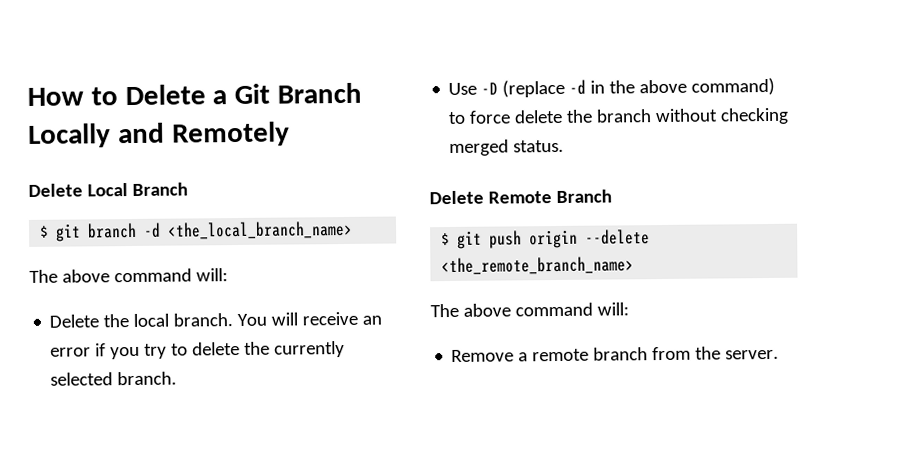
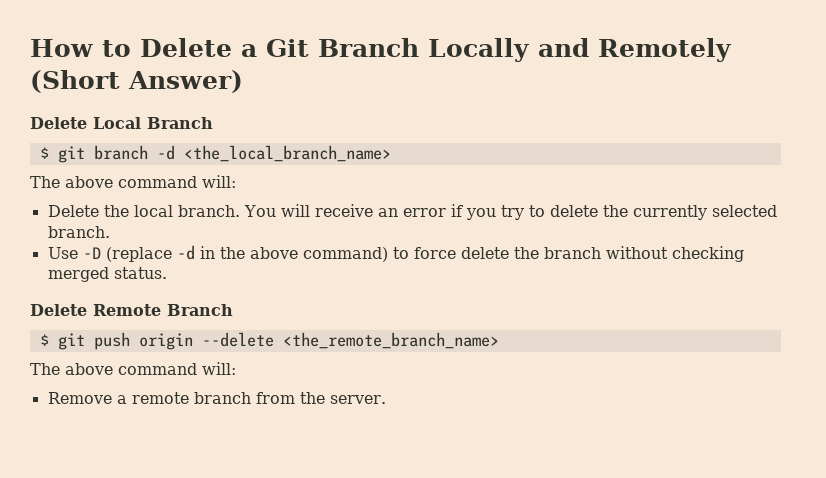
- How to Delete a Git Branch Locally and Remotely
+ How to Delete a Git Branch Locally and Remotely (Short Answer)

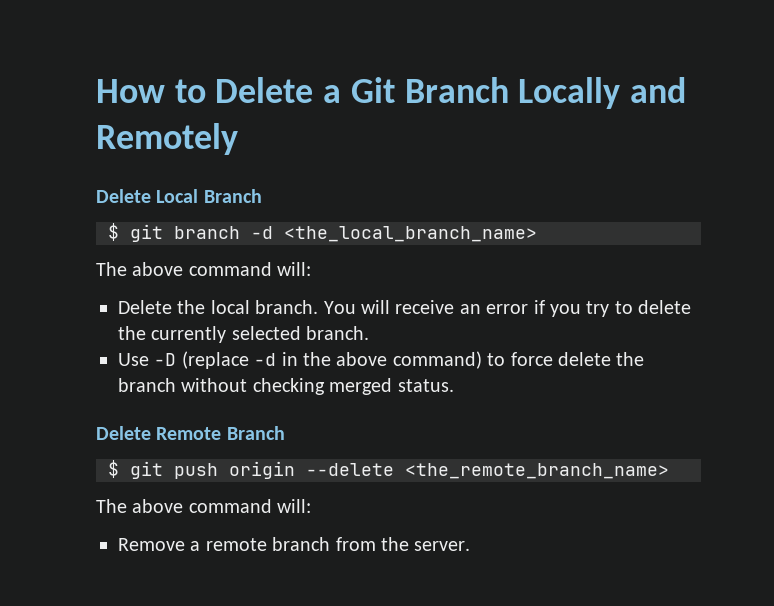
- How to Delete a Git Branch Locally and Remotely (Short Answer)
+ How to Delete a Git Branch Locally and Remotely

